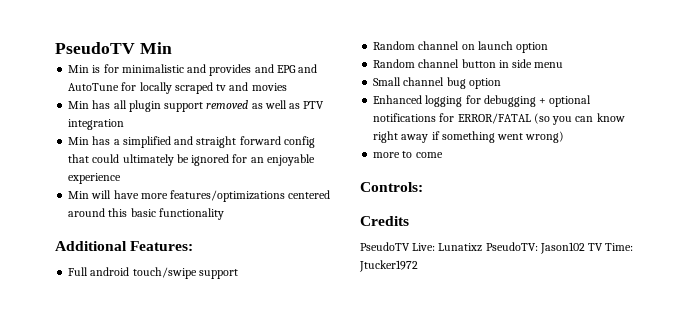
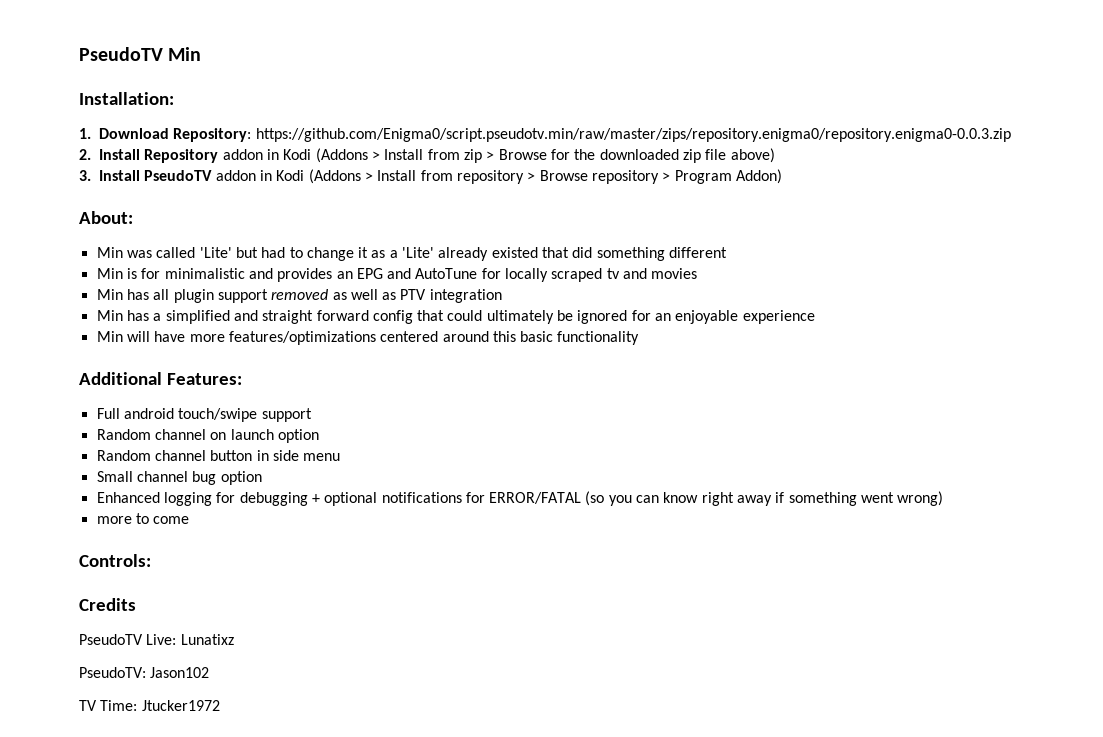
+ Installation:
+ 1. Download Repository: https://github.com/Enigma0/script.pseudotv.min/raw/master/zips/repository.enigma0/repository.enigma0-0.0.3.zip
+ 2. Install Repository addon in Kodi (Addons > Install from zip > Browse for the downloaded zip file above)
+ 3. Install PseudoTV addon in Kodi (Addons > Install from repository > Browse repository > Program Addon)
+ About:
+ Min was called 'Lite' but had to change it as a 'Lite' already existed that did something different
- Min is for minimalistic and provides and EPG and AutoTune for locally scraped tv and movies
+ Min is for minimalistic and provides an EPG and AutoTune for locally scraped tv and movies
- PseudoTV Live: Lunatixz PseudoTV: Jason102 TV Time: Jtucker1972
+ PseudoTV Live: Lunatixz
+ PseudoTV: Jason102
+ TV Time: Jtucker1972

